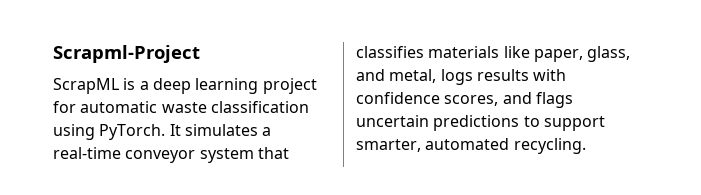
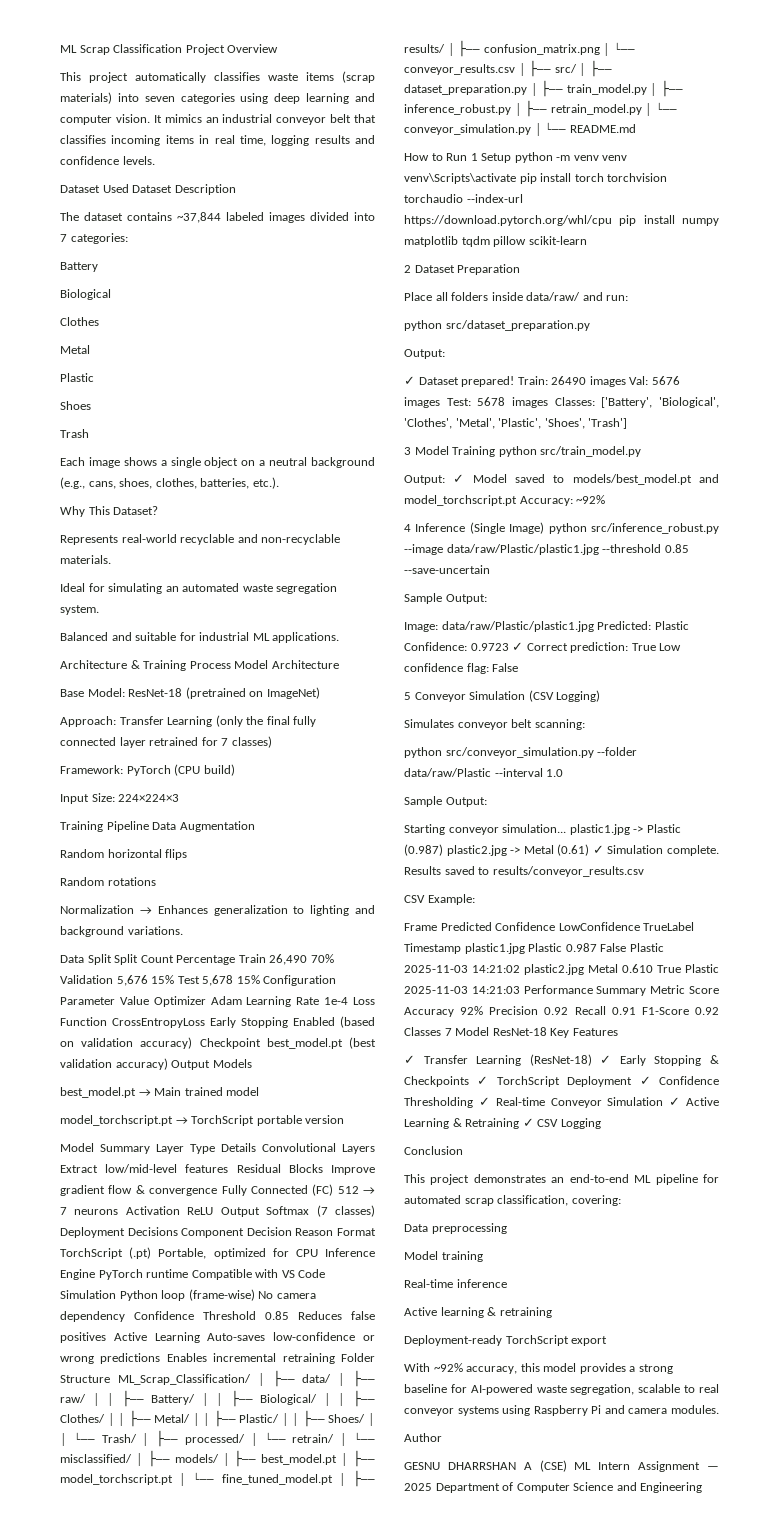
- Scrapml-Project
- ScrapML is a deep learning project for automatic waste classification using PyTorch. It simulates a real-time conveyor system that classifies materials like paper, glass, and metal, logs results with confidence scores, and flags uncertain predictions to support smarter, automated recycling.
+ ML Scrap Classification Project Overview
+ This project automatically classifies waste items (scrap materials) into seven categories using deep learning and computer vision. It mimics an industrial conveyor belt that classifies incoming items in real time, logging results and confidence levels.
+ Dataset Used Dataset Description
+ The dataset contains ~37,844 labeled images divided into 7 categories:
+ Battery
+ Biological
+ Clothes
+ Metal
+ Plastic
+ Shoes
+ Trash
+ Each image shows a single object on a neutral background (e.g., cans, shoes, clothes, batteries, etc.).
+ Why This Dataset?
+ Represents real-world recyclable and non-recyclable materials.
+ Ideal for simulating an automated waste segregation system.
+ Balanced and suitable for industrial ML applications.
+ Architecture & Training Process Model Architecture
+ Base Model: ResNet-18 (pretrained on ImageNet)
+ Approach: Transfer Learning (only the final fully connected layer retrained for 7 classes)
+ Framework: PyTorch (CPU build)
+ Input Size: 224×224×3
+ Training Pipeline Data Augmentation
+ Random horizontal flips
+ Random rotations
+ Normalization → Enhances generalization to lighting and background variations.
+ Data Split Split Count Percentage Train 26,490 70% Validation 5,676 15% Test 5,678 15% Configuration Parameter Value Optimizer Adam Learning Rate 1e-4 Loss Function CrossEntropyLoss Early Stopping Enabled (based on validation accuracy) Checkpoint best_model.pt (best validation accuracy) Output Models
+ best_model.pt → Main trained model
+ model_torchscript.pt → TorchScript portable version
+ Model Summary Layer Type Details Convolutional Layers Extract low/mid-level features Residual Blocks Improve gradient flow & convergence Fully Connected (FC) 512 → 7 neurons Activation ReLU Output Softmax (7 classes) Deployment Decisions Component Decision Reason Format TorchScript (.pt) Portable, optimized for CPU Inference Engine PyTorch runtime Compatible with VS Code Simulation Python loop (frame-wise) No camera dependency Confidence Threshold 0.85 Reduces false positives Active Learning Auto-saves low-confidence or wrong predictions Enables incremental retraining Folder Structure ML_Scrap_Classification/ │ ├── data/ │ ├── raw/ │ │ ├── Battery/ │ │ ├── Biological/ │ │ ├── Clothes/ │ │ ├── Metal/ │ │ ├── Plastic/ │ │ ├── Shoes/ │ │ └── Trash/ │ ├── processed/ │ └── retrain/ │ └── misclassified/ │ ├── models/ │ ├── best_model.pt │ ├── model_torchscript.pt │ └── fine_tuned_model.pt │ ├── results/ │ ├── confusion_matrix.png │ └── conveyor_results.csv │ ├── src/ │ ├── dataset_preparation.py │ ├── train_model.py │ ├── inference_robust.py │ ├── retrain_model.py │ └── conveyor_simulation.py │ └── README.md
+ How to Run 1 Setup python -m venv venv venv\Scripts\activate pip install torch torchvision torchaudio --index-url https://download.pytorch.org/whl/cpu pip install numpy matplotlib tqdm pillow scikit-learn
+ 2 Dataset Preparation
+ Place all folders inside data/raw/ and run:
+ python src/dataset_preparation.py
+ Output:
+ ✓ Dataset prepared! Train: 26490 images Val: 5676 images Test: 5678 images Classes: ['Battery', 'Biological', 'Clothes', 'Metal', 'Plastic', 'Shoes', 'Trash']
+ 3 Model Training python src/train_model.py
+ Output: ✓ Model saved to models/best_model.pt and model_torchscript.pt Accuracy: ~92%
+ 4 Inference (Single Image) python src/inference_robust.py --image data/raw/Plastic/plastic1.jpg --threshold 0.85 --save-uncertain
+ Sample Output:
+ Image: data/raw/Plastic/plastic1.jpg Predicted: Plastic Confidence: 0.9723 ✓ Correct prediction: True Low confidence flag: False
+ 5 Conveyor Simulation (CSV Logging)
+ Simulates conveyor belt scanning:
+ python src/conveyor_simulation.py --folder data/raw/Plastic --interval 1.0
+ Sample Output:
+ Starting conveyor simulation... plastic1.jpg -> Plastic (0.987) plastic2.jpg -> Metal (0.61) ✓ Simulation complete. Results saved to results/conveyor_results.csv
+ CSV Example:
+ Frame Predicted Confidence LowConfidence TrueLabel Timestamp plastic1.jpg Plastic 0.987 False Plastic 2025-11-03 14:21:02 plastic2.jpg Metal 0.610 True Plastic 2025-11-03 14:21:03 Performance Summary Metric Score Accuracy 92% Precision 0.92 Recall 0.91 F1-Score 0.92 Classes 7 Model ResNet-18 Key Features
+ ✓ Transfer Learning (ResNet-18) ✓ Early Stopping & Checkpoints ✓ TorchScript Deployment ✓ Confidence Thresholding ✓ Real-time Conveyor Simulation ✓ Active Learning & Retraining ✓ CSV Logging
+ Conclusion
+ This project demonstrates an end-to-end ML pipeline for automated scrap classification, covering:
+ Data preprocessing
+ Model training
+ Real-time inference
+ Active learning & retraining
+ Deployment-ready TorchScript export
+ With ~92% accuracy, this model provides a strong baseline for AI-powered waste segregation, scalable to real conveyor systems using Raspberry Pi and camera modules.
+ Author
+ GESNU DHARRSHAN A (CSE) ML Intern Assignment — 2025 Department of Computer Science and Engineering

